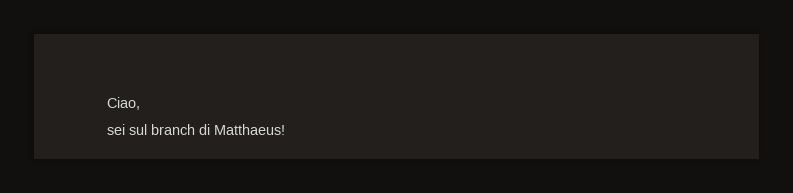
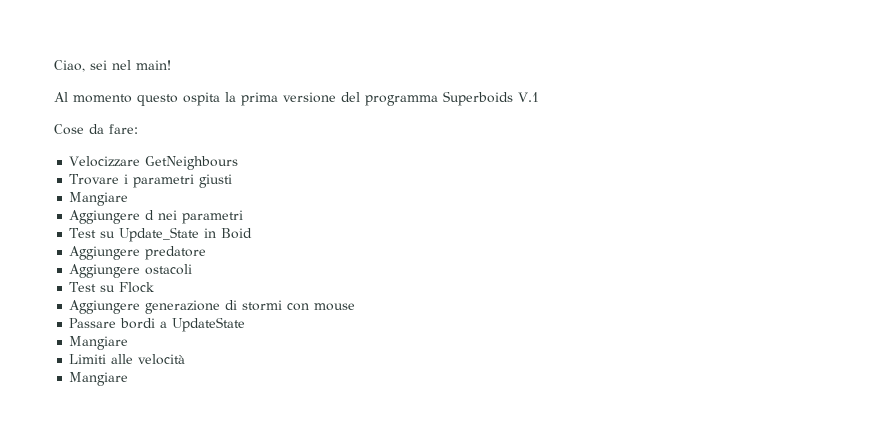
- Ciao,
- sei sul branch di Matthaeus!
+ Ciao, sei nel main!
+ Al momento questo ospita la prima versione del programma Superboids V.1
+ Cose da fare:
+ Velocizzare GetNeighbours
+ Trovare i parametri giusti
+ Mangiare
+ Aggiungere d nei parametri
+ Test su Update_State in Boid
+ Aggiungere predatore
+ Aggiungere ostacoli
+ Test su Flock
+ Aggiungere generazione di stormi con mouse
+ Passare bordi a UpdateState
+ Mangiare
+ Limiti alle velocità
+ Mangiare

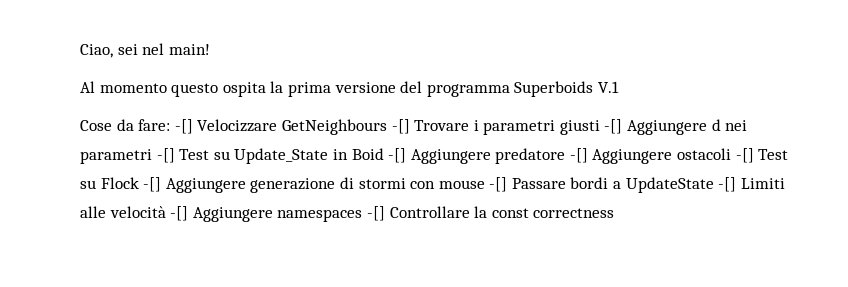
- Cose da fare:
- Velocizzare GetNeighbours
- Trovare i parametri giusti
- Mangiare
- Aggiungere d nei parametri
- Test su Update_State in Boid
- Aggiungere predatore
- Aggiungere ostacoli
- Test su Flock
- Aggiungere generazione di stormi con mouse
- Passare bordi a UpdateState
- Mangiare
- Limiti alle velocità
- Mangiare
+ Cose da fare: -[] Velocizzare GetNeighbours -[] Trovare i parametri giusti -[] Aggiungere d nei parametri -[] Test su Update_State in Boid -[] Aggiungere predatore -[] Aggiungere ostacoli -[] Test su Flock -[] Aggiungere generazione di stormi con mouse -[] Passare bordi a UpdateState -[] Limiti alle velocità -[] Aggiungere namespaces -[] Controllare la const correctness

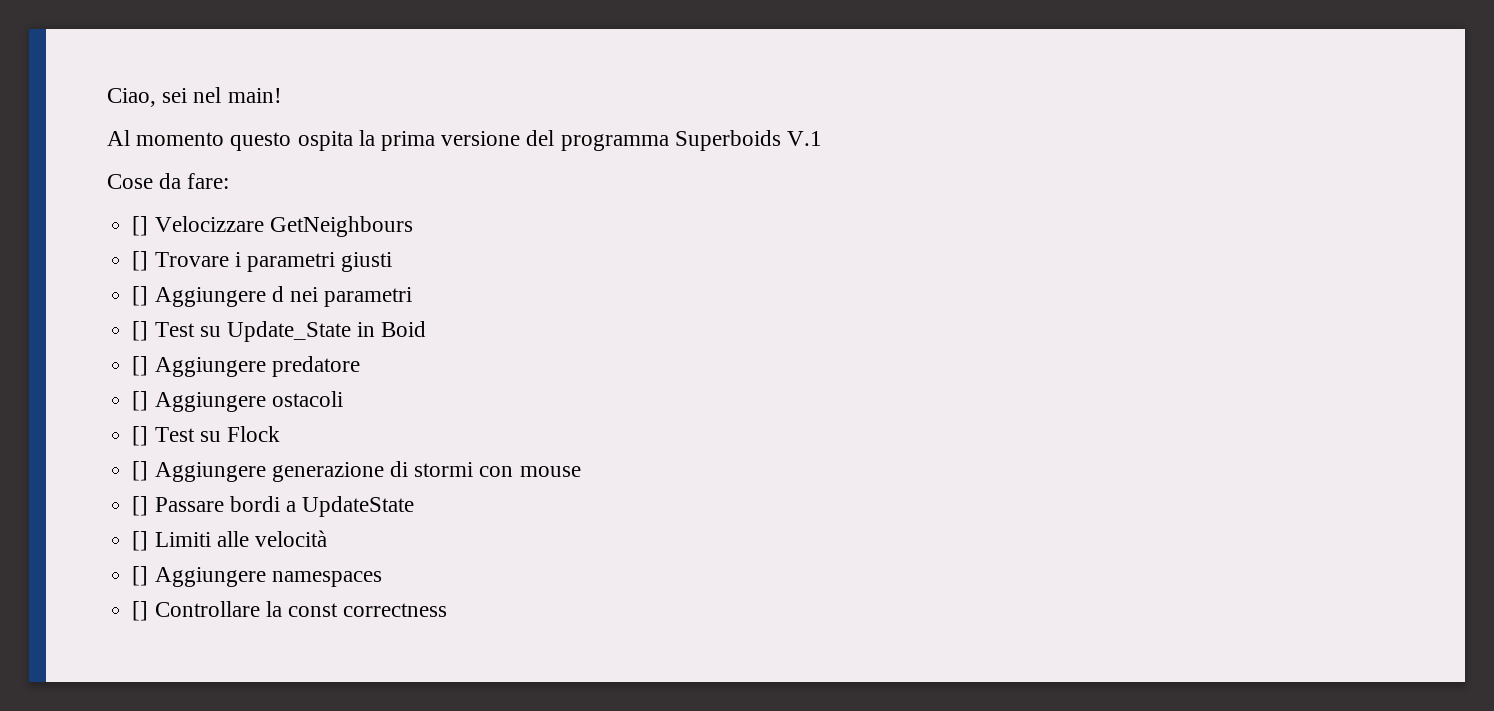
- Cose da fare: -[] Velocizzare GetNeighbours -[] Trovare i parametri giusti -[] Aggiungere d nei parametri -[] Test su Update_State in Boid -[] Aggiungere predatore -[] Aggiungere ostacoli -[] Test su Flock -[] Aggiungere generazione di stormi con mouse -[] Passare bordi a UpdateState -[] Limiti alle velocità -[] Aggiungere namespaces -[] Controllare la const correctness
+ Cose da fare:
+ [] Velocizzare GetNeighbours
+ [] Trovare i parametri giusti
+ [] Aggiungere d nei parametri
+ [] Test su Update_State in Boid
+ [] Aggiungere predatore
+ [] Aggiungere ostacoli
+ [] Test su Flock
+ [] Aggiungere generazione di stormi con mouse
+ [] Passare bordi a UpdateState
+ [] Limiti alle velocità
+ [] Aggiungere namespaces
+ [] Controllare la const correctness

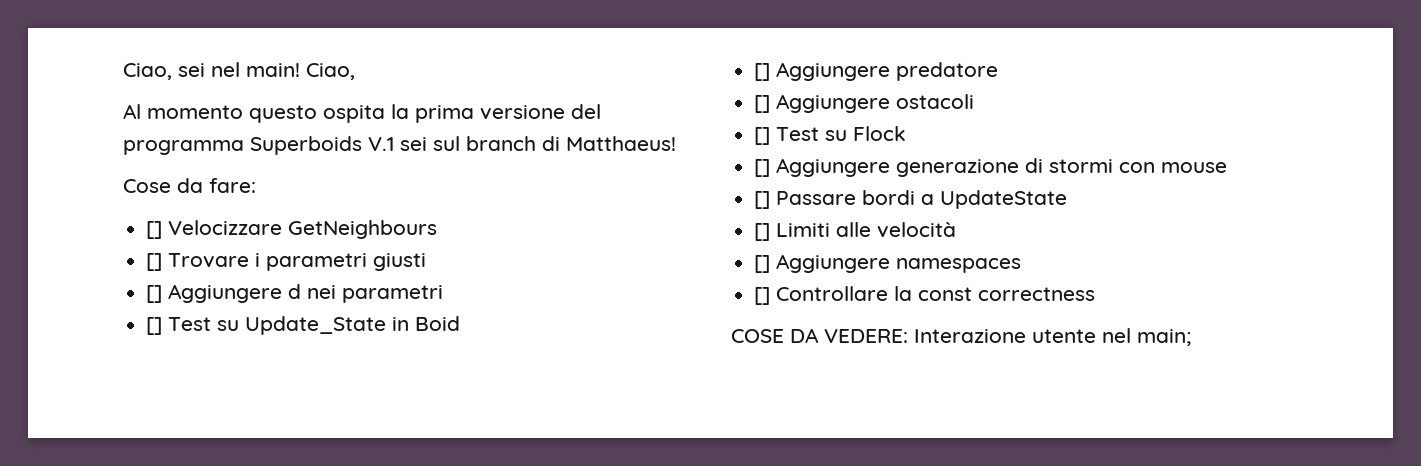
- Ciao, sei nel main!
+ Ciao, sei nel main! Ciao,
- Al momento questo ospita la prima versione del programma Superboids V.1
+ Al momento questo ospita la prima versione del programma Superboids V.1 sei sul branch di Matthaeus!
+ COSE DA VEDERE: Interazione utente nel main;

